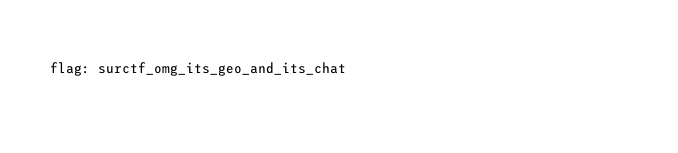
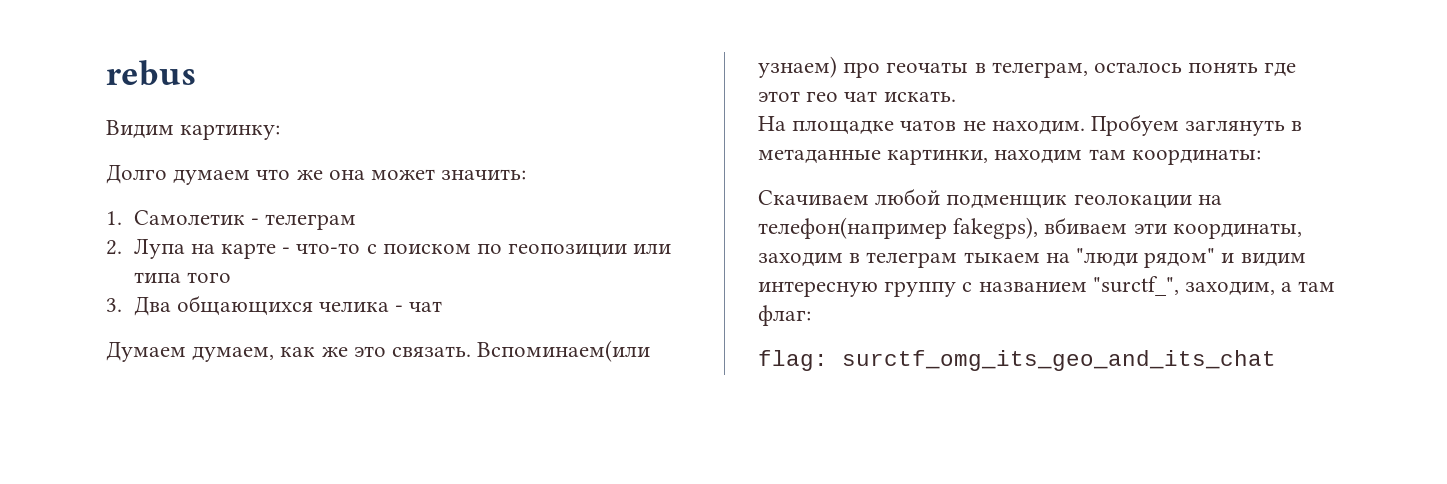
+ rebus
+ Видим картинку:
+ Долго думаем что же она может значить:
+ 1. Самолетик - телеграм
+ 2. Лупа на карте - что-то с поиском по геопозиции или типа того
+ 3. Два общающихся челика - чат
+ Думаем думаем, как же это связать. Вспоминаем(или узнаем) про геочаты в телеграм, осталось понять где этот гео чат искать.
+ На площадке чатов не находим. Пробуем заглянуть в метаданные картинки, находим там координаты:
+ Скачиваем любой подменщик геолокации на телефон(например fakegps), вбиваем эти координаты, заходим в телеграм тыкаем на "люди рядом" и видим интересную группу с названием "surctf_", заходим, а там флаг:

